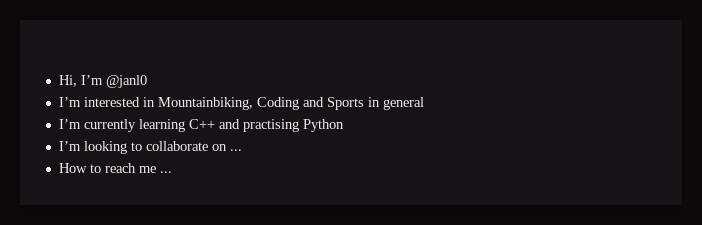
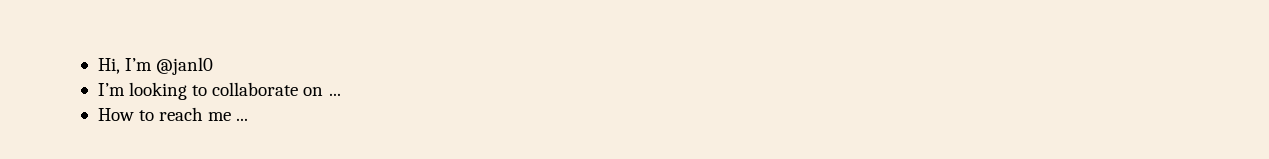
- I’m interested in Mountainbiking, Coding and Sports in general
- I’m currently learning C++ and practising Python

